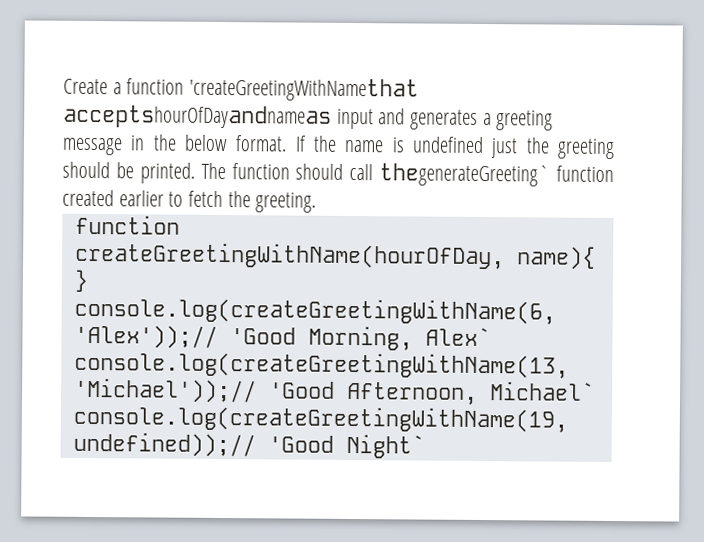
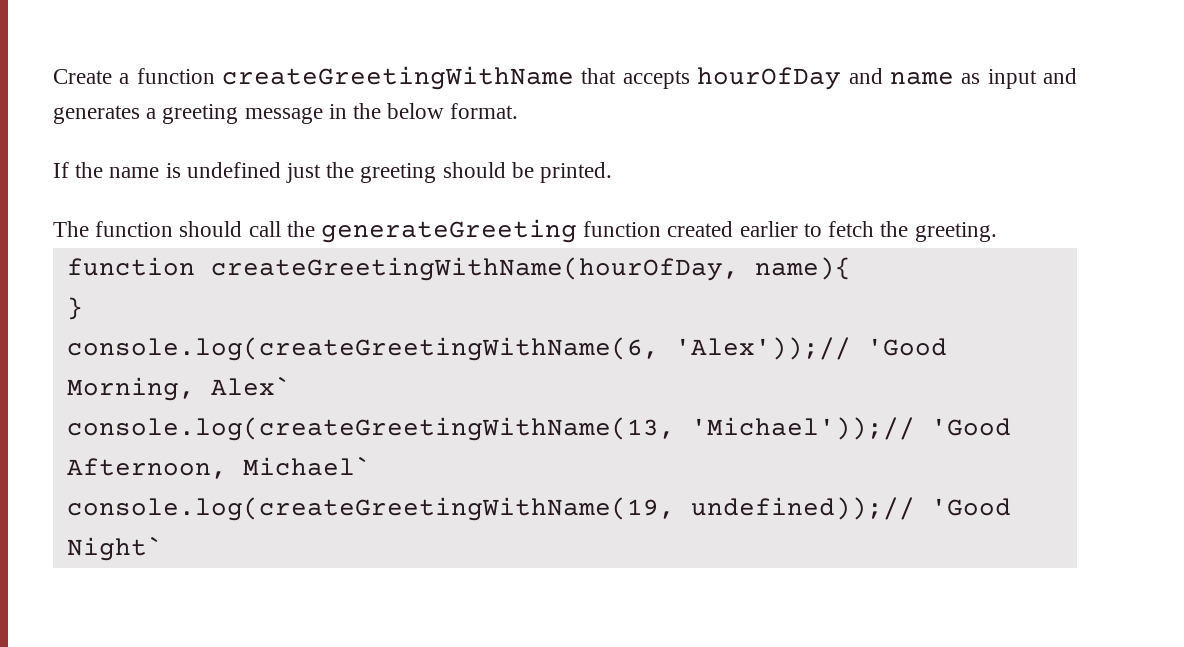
- Create a function 'createGreetingWithNamethat acceptshourOfDayandnameas input and generates a greeting message in the below format. If the name is undefined just the greeting should be printed. The function should call thegenerateGreeting` function created earlier to fetch the greeting.
+ Create a function createGreetingWithName that accepts hourOfDay and name as input and generates a greeting message in the below format.
+ If the name is undefined just the greeting should be printed.
+ The function should call the generateGreeting function created earlier to fetch the greeting.

